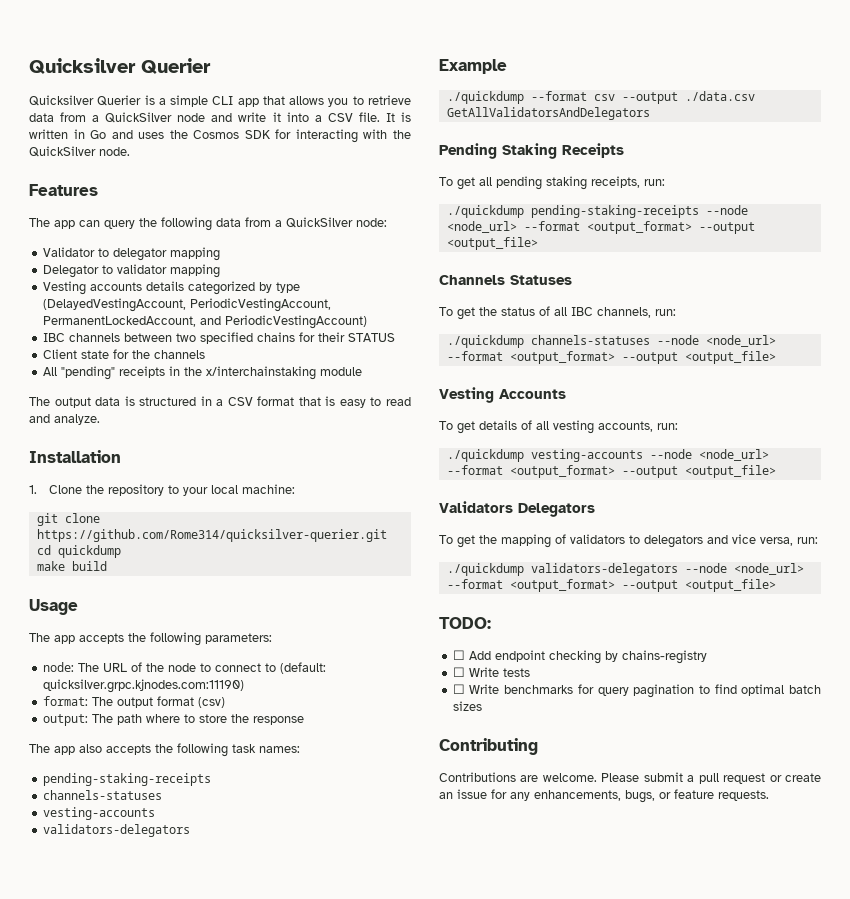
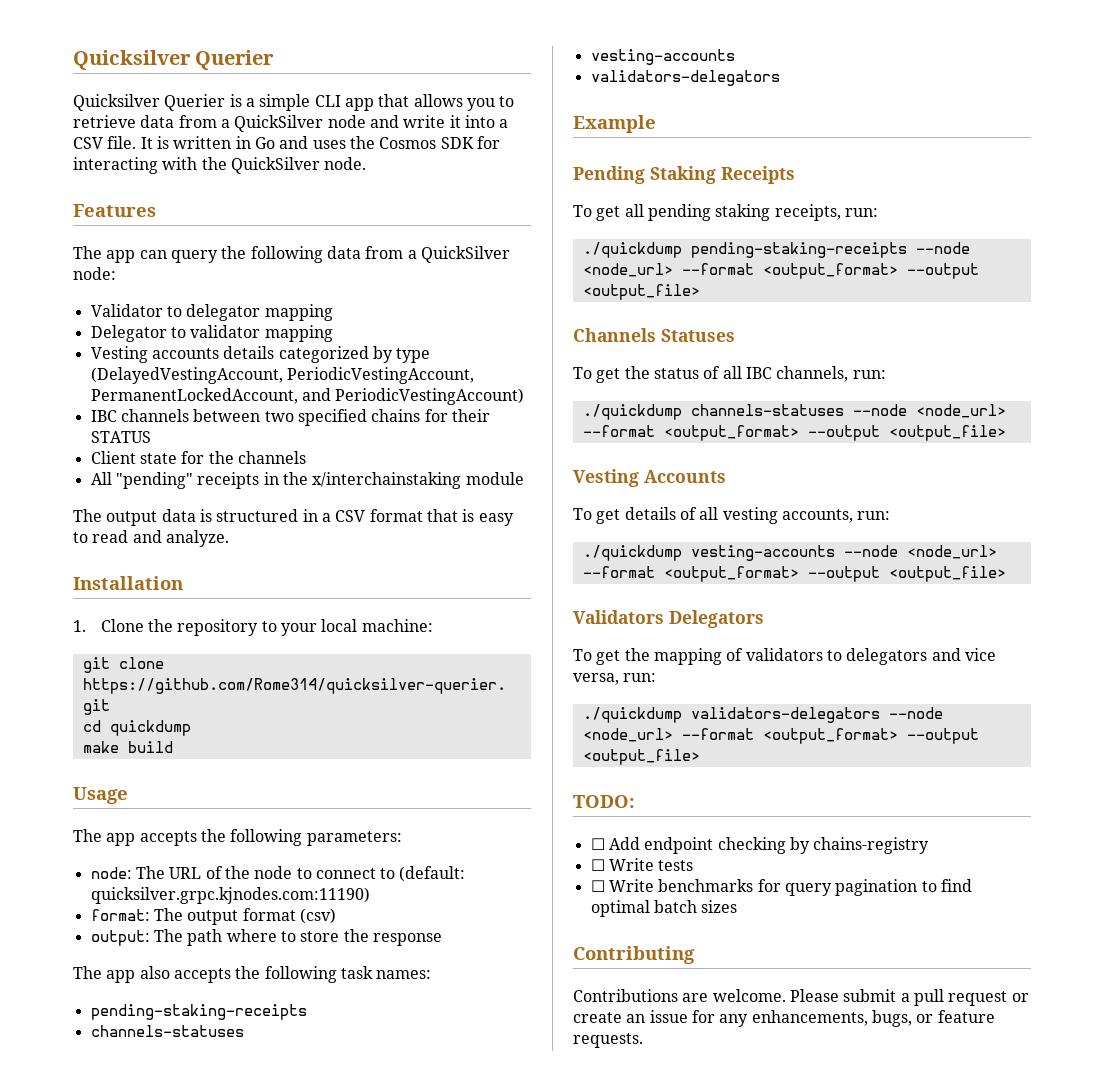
- ./quickdump --format csv --output ./data.csv GetAllValidatorsAndDelegators

